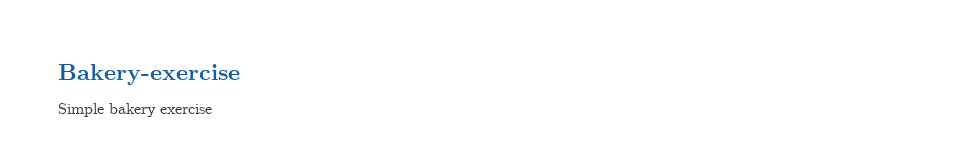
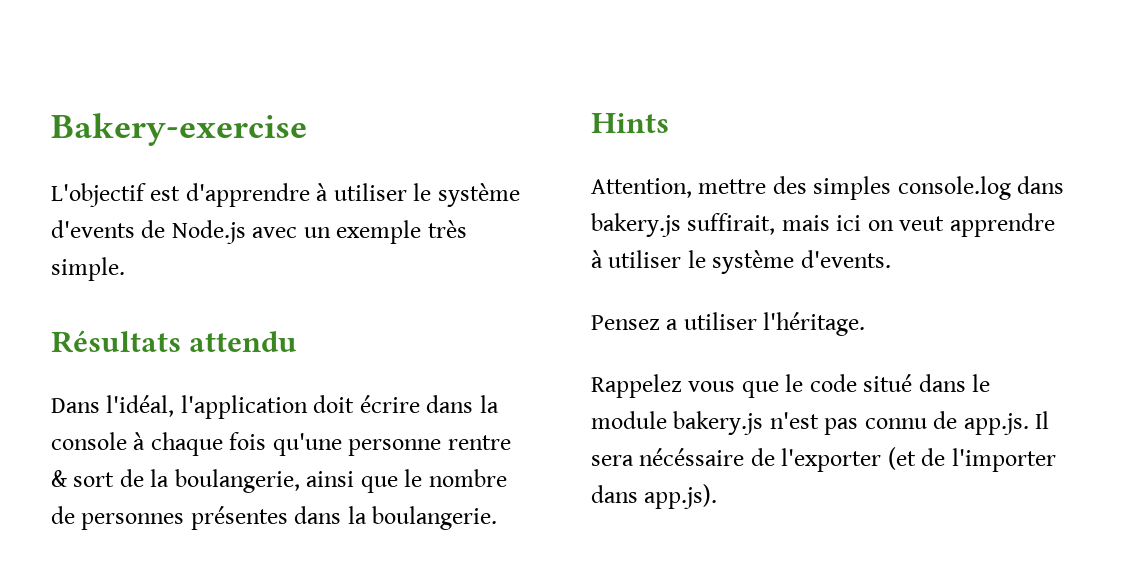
- Simple bakery exercise
+ L'objectif est d'apprendre à utiliser le système d'events de Node.js avec un exemple très simple.
+ Résultats attendu
+ Dans l'idéal, l'application doit écrire dans la console à chaque fois qu'une personne rentre & sort de la boulangerie, ainsi que le nombre de personnes présentes dans la boulangerie.
+ Hints
+ Attention, mettre des simples console.log dans bakery.js suffirait, mais ici on veut apprendre à utiliser le système d'events.
+ Pensez a utiliser l'héritage.
+ Rappelez vous que le code situé dans le module bakery.js n'est pas connu de app.js. Il sera nécéssaire de l'exporter (et de l'importer dans app.js).

